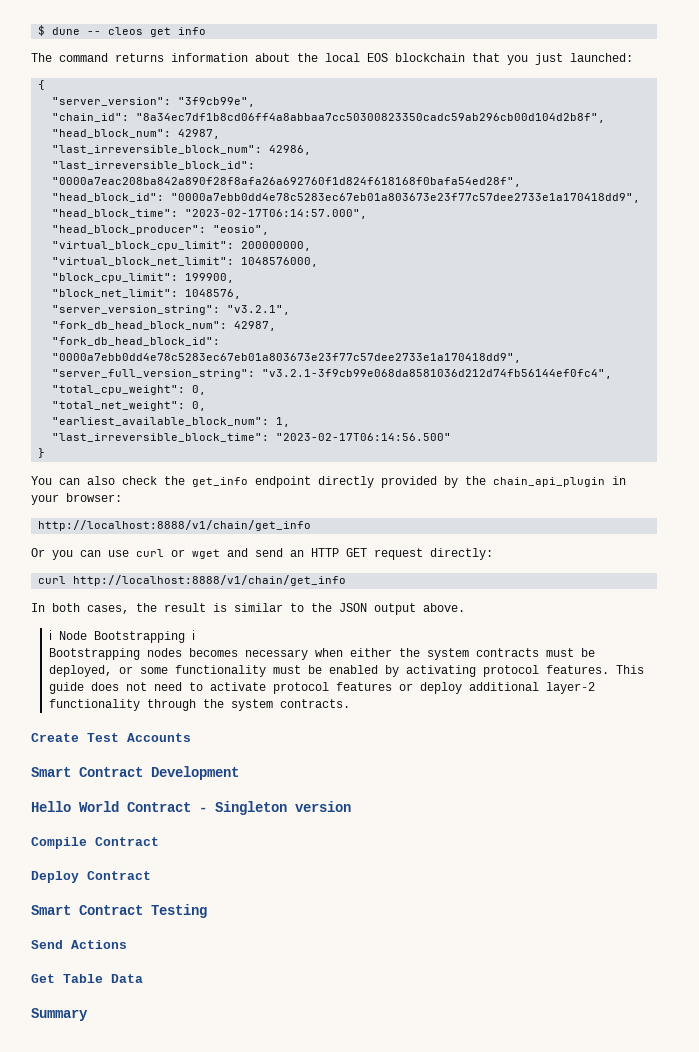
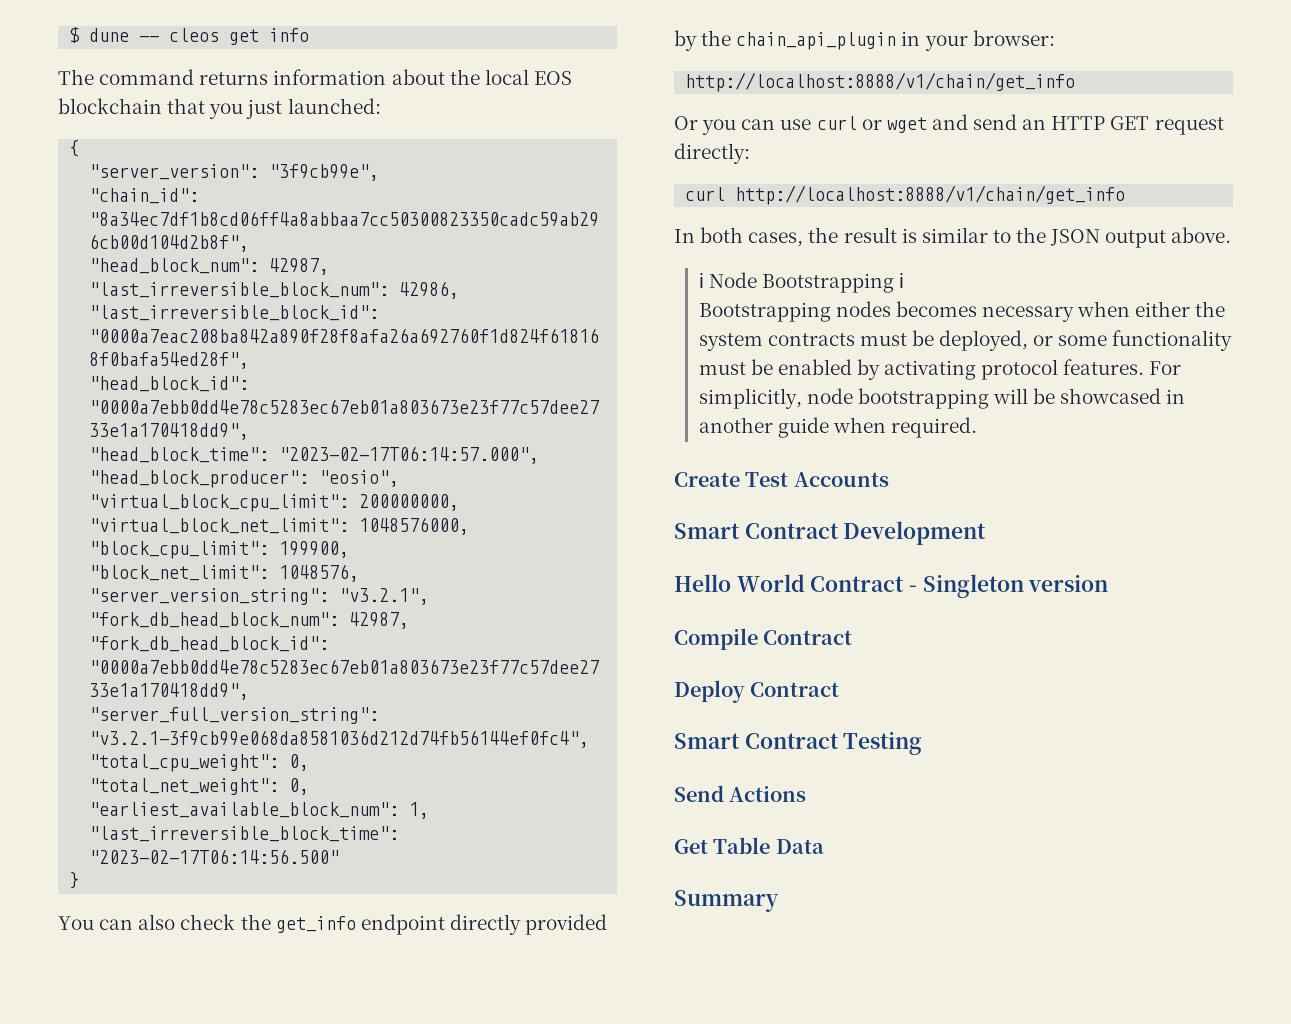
- This guide does not need to activate protocol features or deploy additional layer-2 functionality through the system contracts.
+ For simplicitly, node bootstrapping will be showcased in another guide when required.

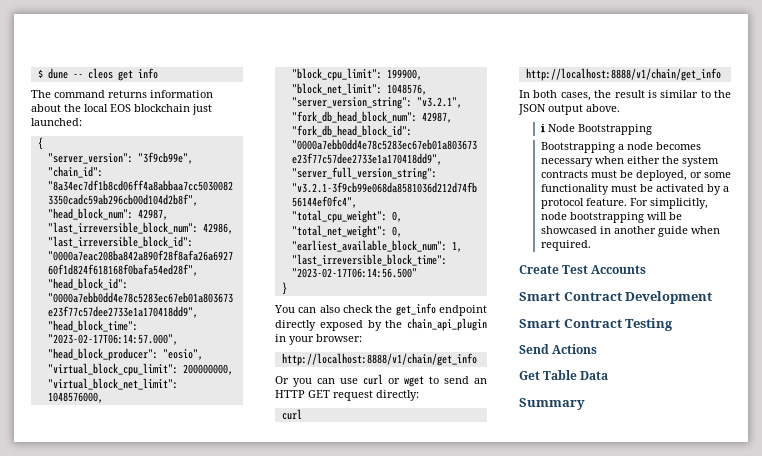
- The command returns information about the local EOS blockchain that you just launched:
+ The command returns information about the local EOS blockchain just launched:
- You can also check the get_info endpoint directly provided by the chain_api_plugin in your browser:
+ You can also check the get_info endpoint directly exposed by the chain_api_plugin in your browser:
- Or you can use curl or wget and send an HTTP GET request directly:
+ Or you can use curl or wget to send an HTTP GET request directly:
- ℹ Node Bootstrapping ℹ
- Bootstrapping nodes becomes necessary when either the system contracts must be deployed, or some functionality must be enabled by activating protocol features.
+ ℹ Node Bootstrapping
+ Bootstrapping a node becomes necessary when either the system contracts must be deployed, or some functionality must be activated by a protocol feature.
- Hello World Contract - Singleton version
- Compile Contract
- Deploy Contract

